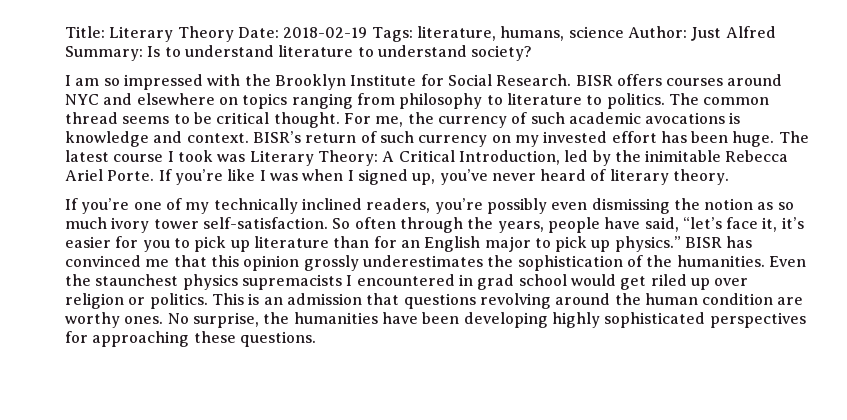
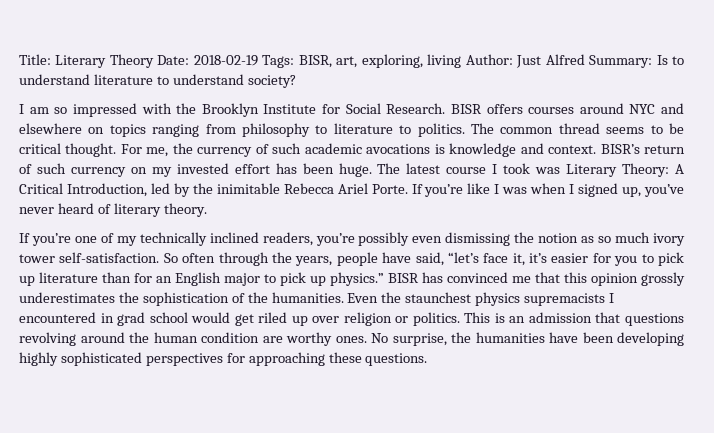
- Title: Literary Theory Date: 2018-02-19 Tags: literature, humans, science Author: Just Alfred Summary: Is to understand literature to understand society?
+ Title: Literary Theory Date: 2018-02-19 Tags: BISR, art, exploring, living Author: Just Alfred Summary: Is to understand literature to understand society?

